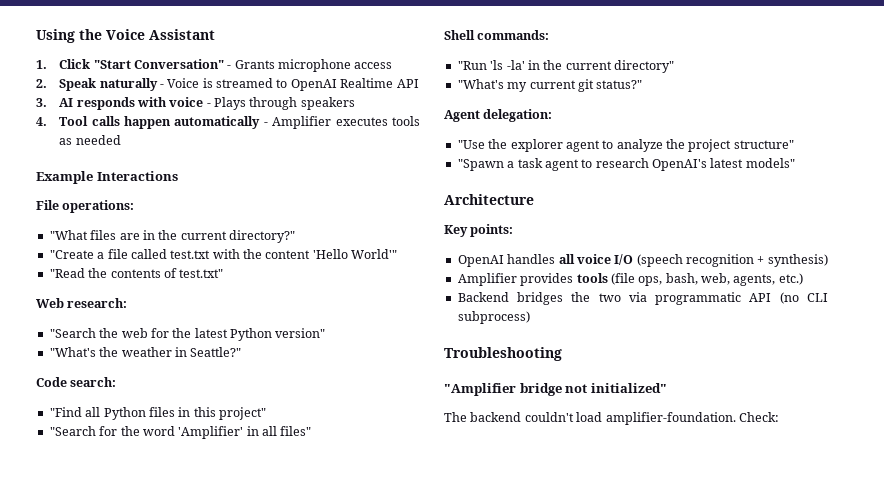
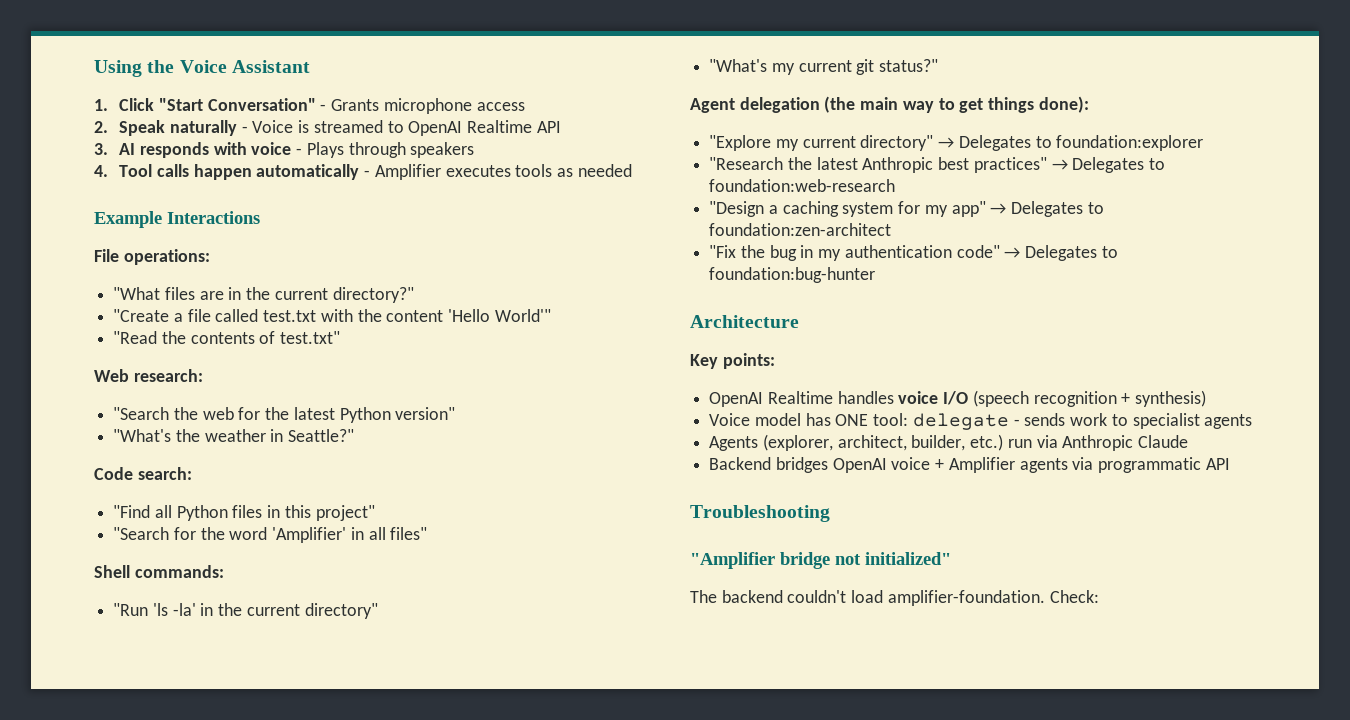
- Agent delegation:
- "Use the explorer agent to analyze the project structure"
- "Spawn a task agent to research OpenAI's latest models"
+ Agent delegation (the main way to get things done):
+ "Explore my current directory" → Delegates to foundation:explorer
+ "Research the latest Anthropic best practices" → Delegates to foundation:web-research
+ "Design a caching system for my app" → Delegates to foundation:zen-architect
+ "Fix the bug in my authentication code" → Delegates to foundation:bug-hunter
- OpenAI handles all voice I/O (speech recognition + synthesis)
+ OpenAI Realtime handles voice I/O (speech recognition + synthesis)
- Amplifier provides tools (file ops, bash, web, agents, etc.)
- Backend bridges the two via programmatic API (no CLI subprocess)
+ Voice model has ONE tool: delegate - sends work to specialist agents
+ Agents (explorer, architect, builder, etc.) run via Anthropic Claude
+ Backend bridges OpenAI voice + Amplifier agents via programmatic API

